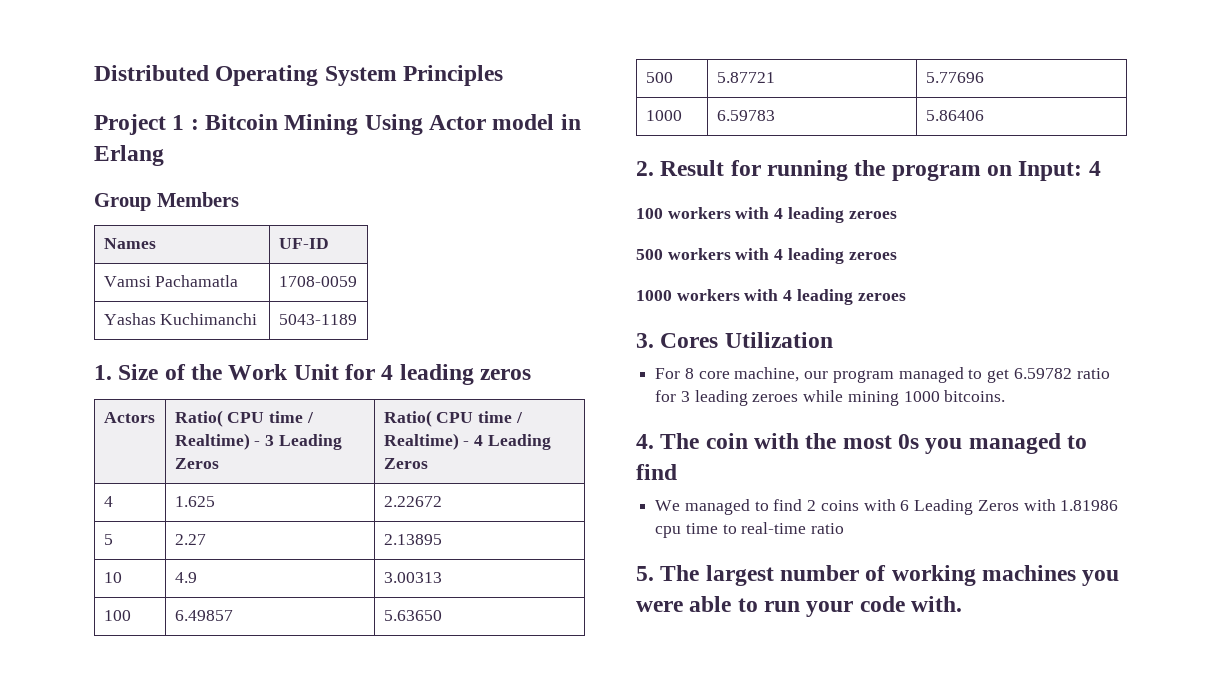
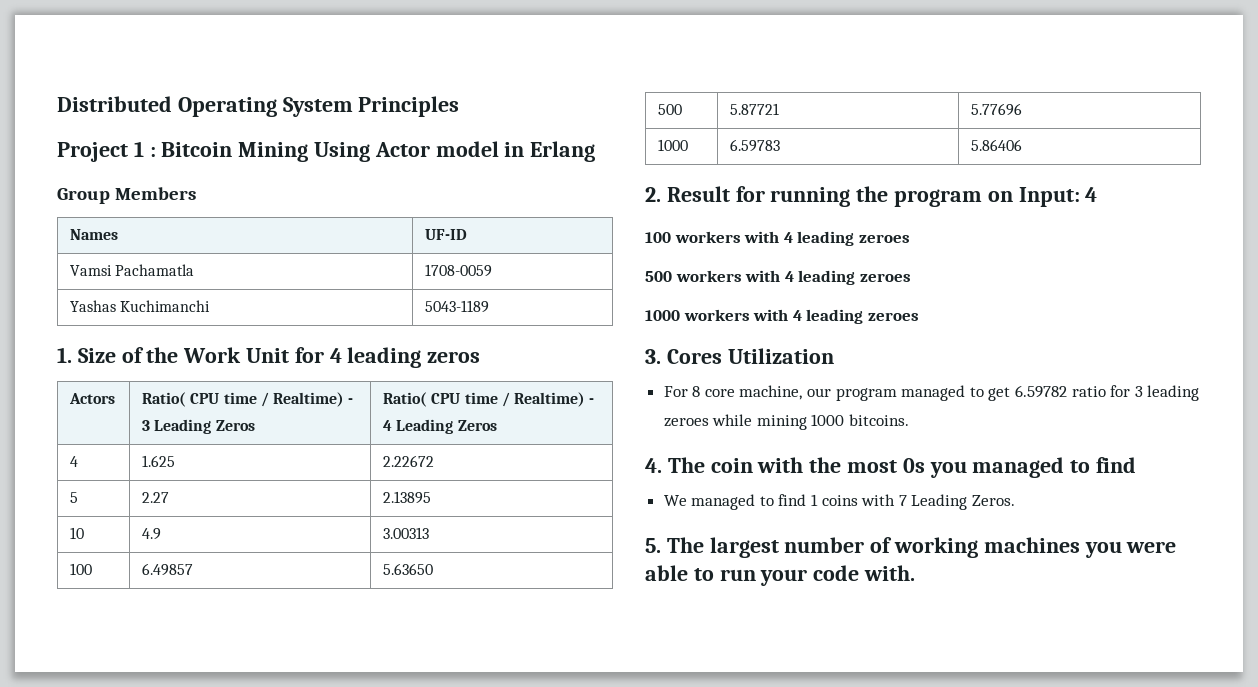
- We managed to find 2 coins with 6 Leading Zeros with 1.81986 cpu time to real-time ratio
+ We managed to find 1 coins with 7 Leading Zeros.

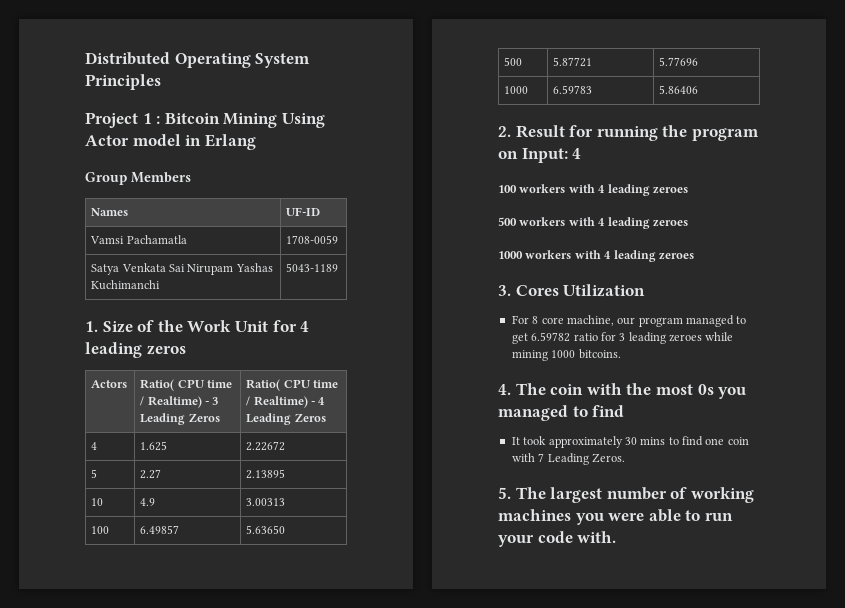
- Yashas Kuchimanchi | 5043-1189
+ Satya Venkata Sai Nirupam Yashas Kuchimanchi | 5043-1189
- We managed to find 1 coins with 7 Leading Zeros.
+ It took approximately 30 mins to find one coin with 7 Leading Zeros.

